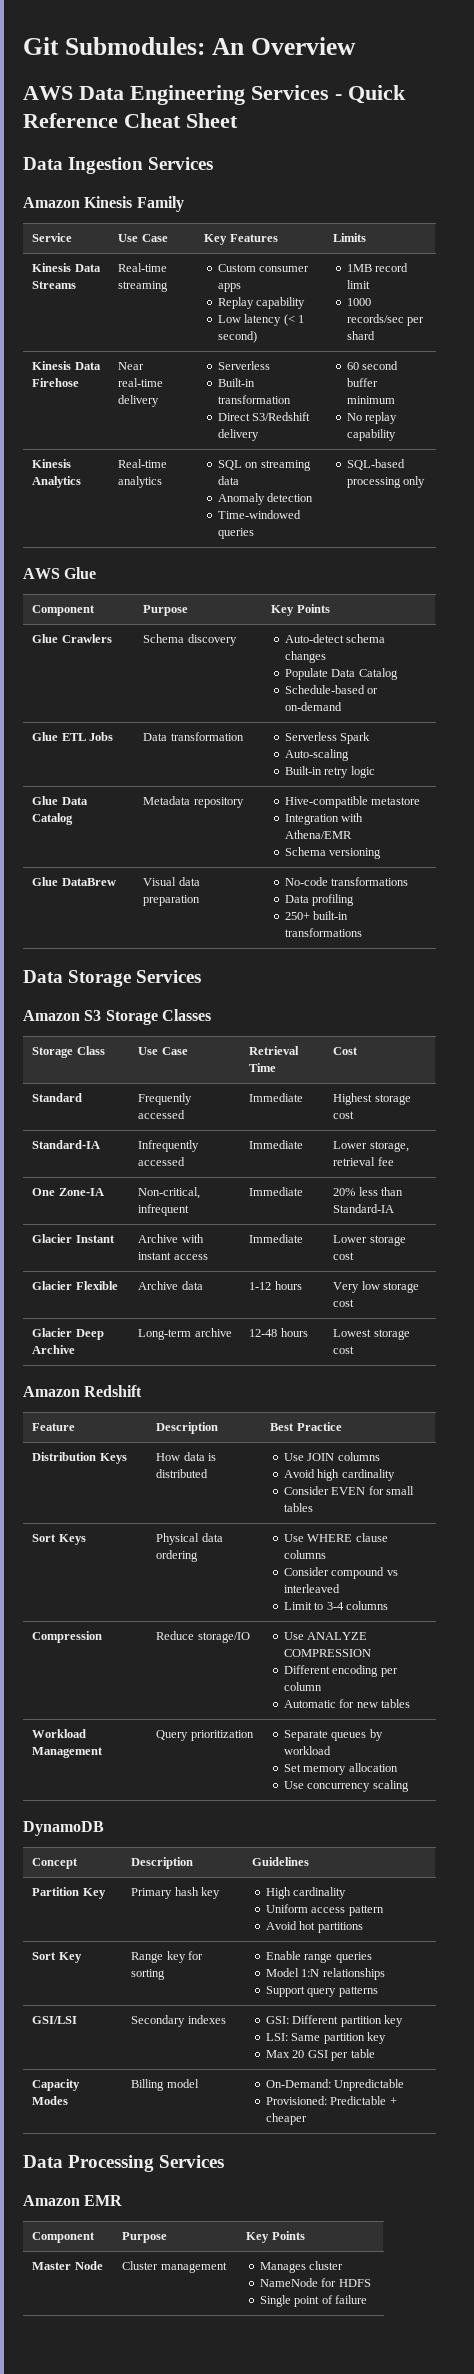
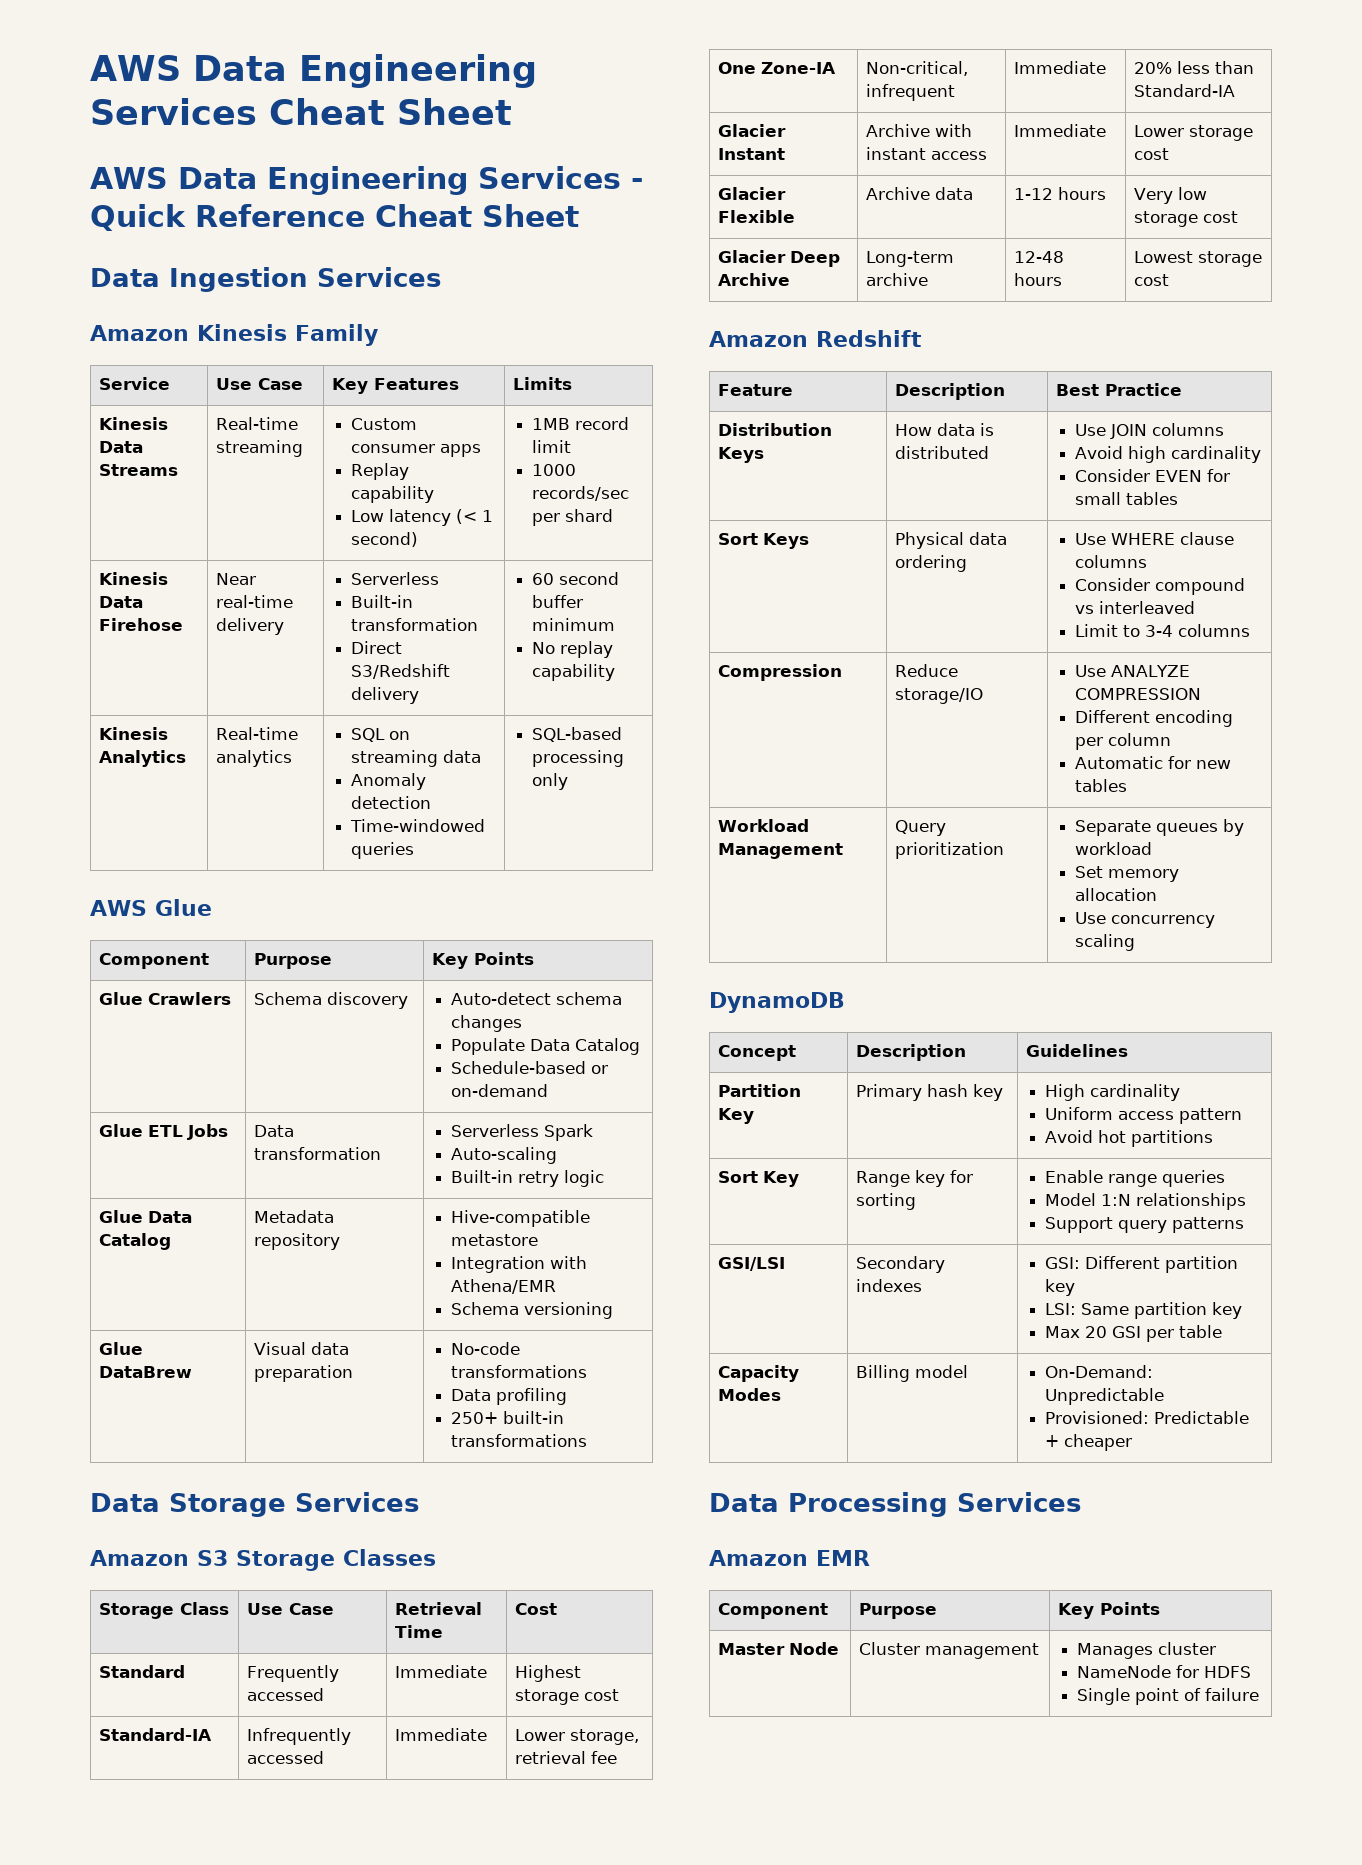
- Git Submodules: An Overview
+ AWS Data Engineering Services Cheat Sheet

